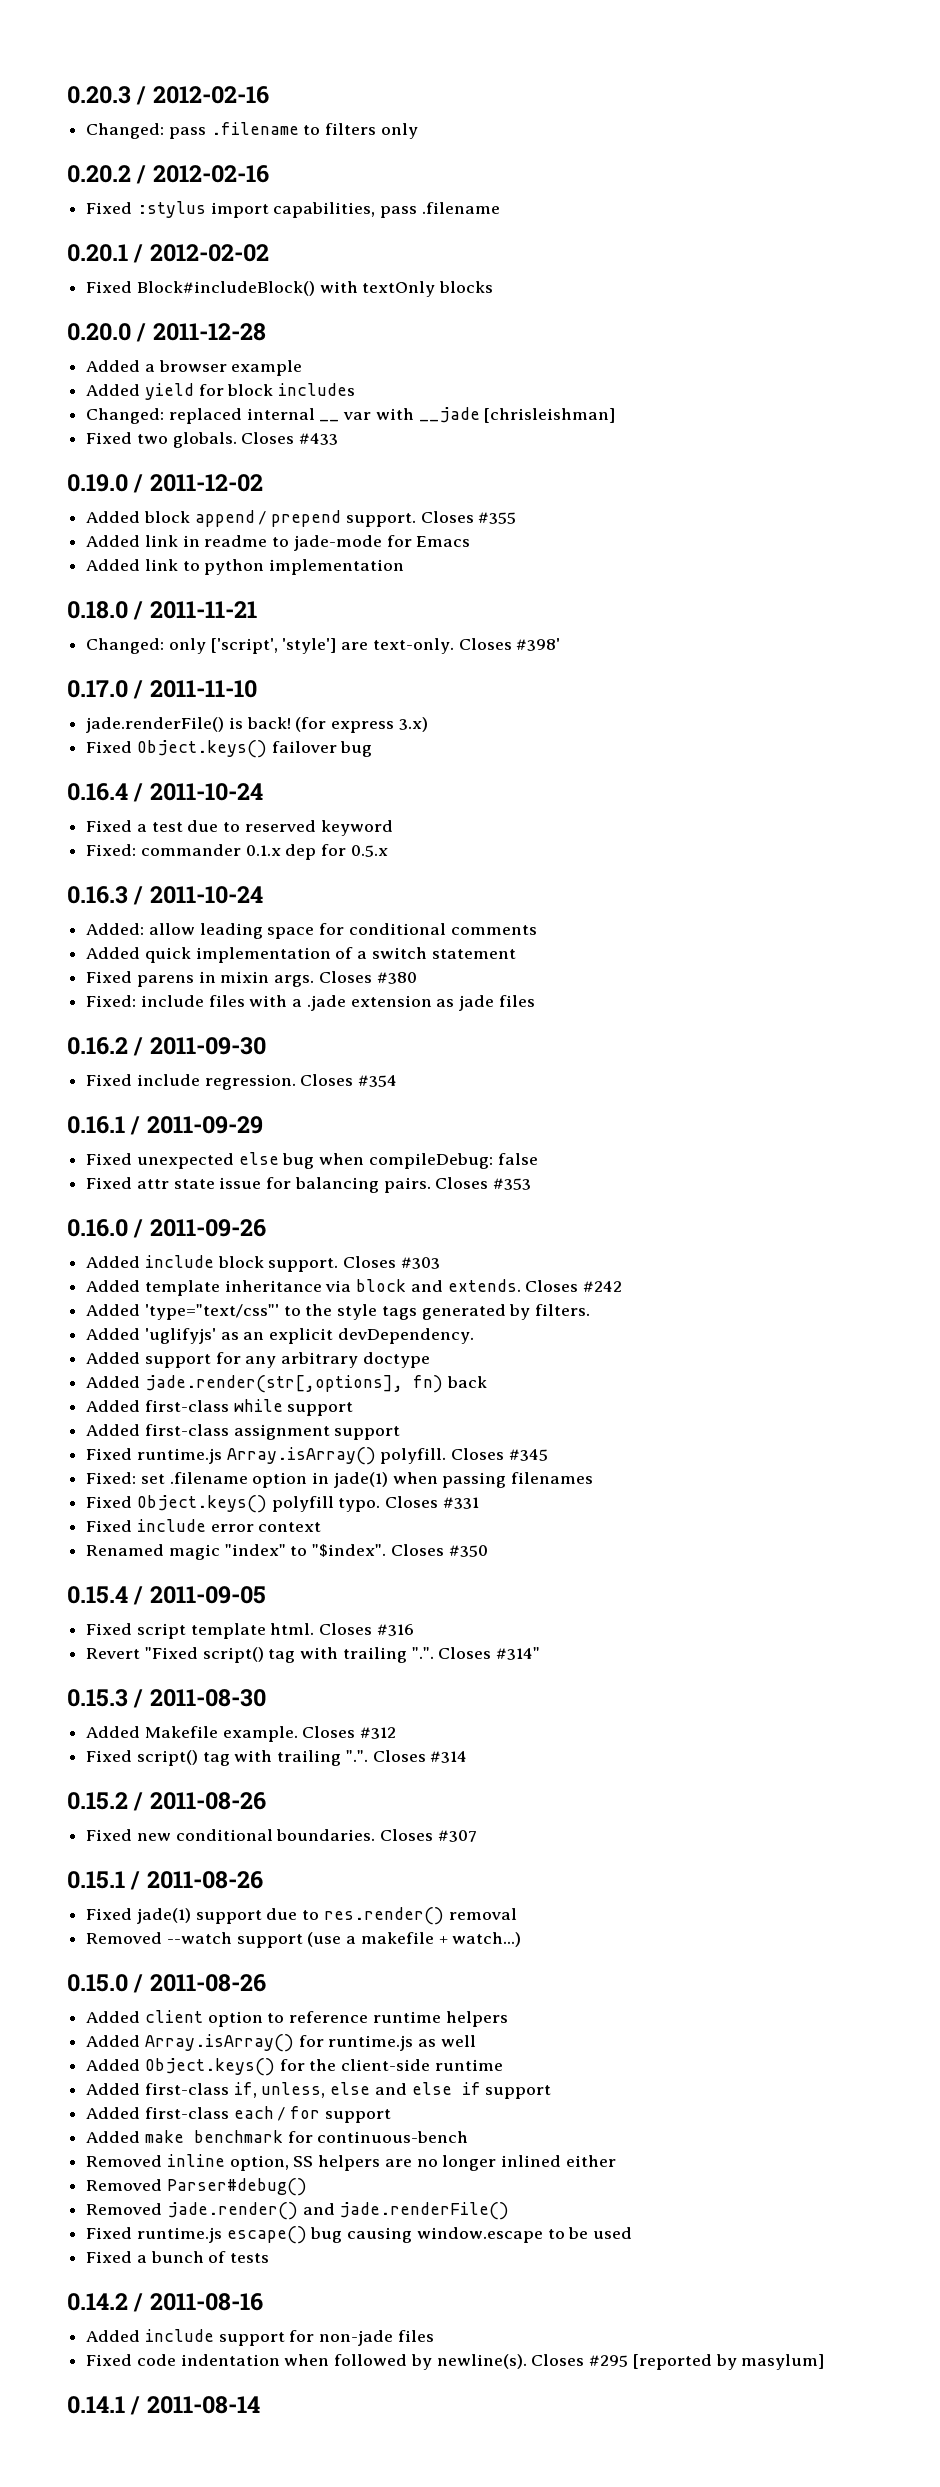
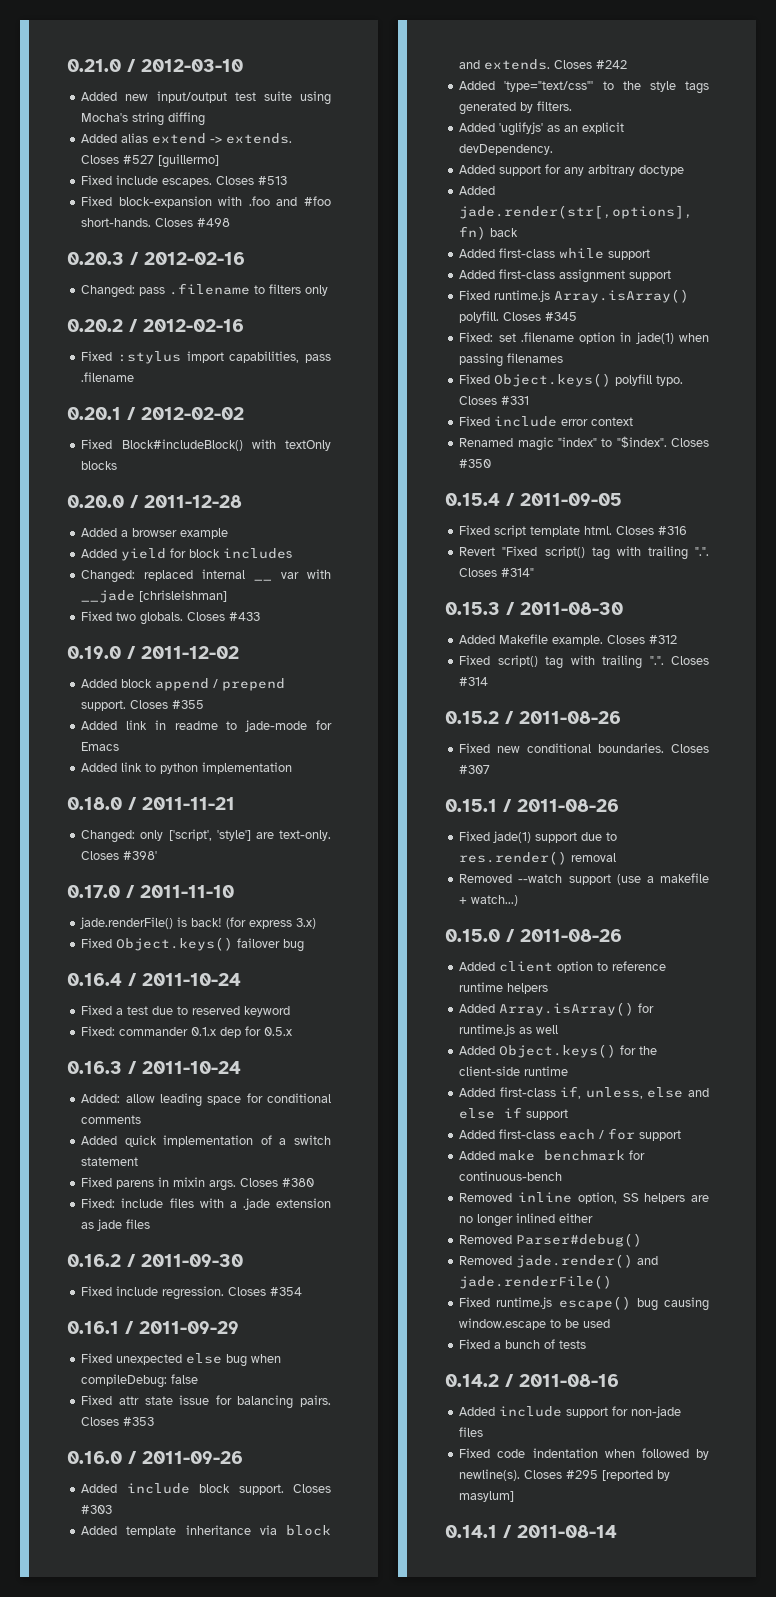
+ 0.21.0 / 2012-03-10
+ Added new input/output test suite using Mocha's string diffing
+ Added alias extend -> extends. Closes #527 [guillermo]
+ Fixed include escapes. Closes #513
+ Fixed block-expansion with .foo and #foo short-hands. Closes #498

